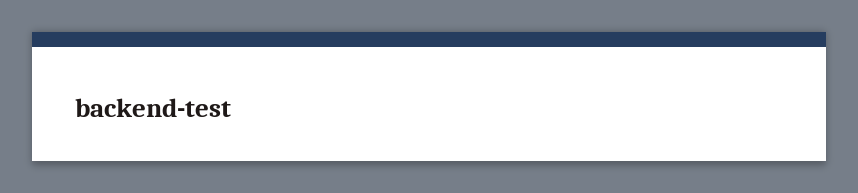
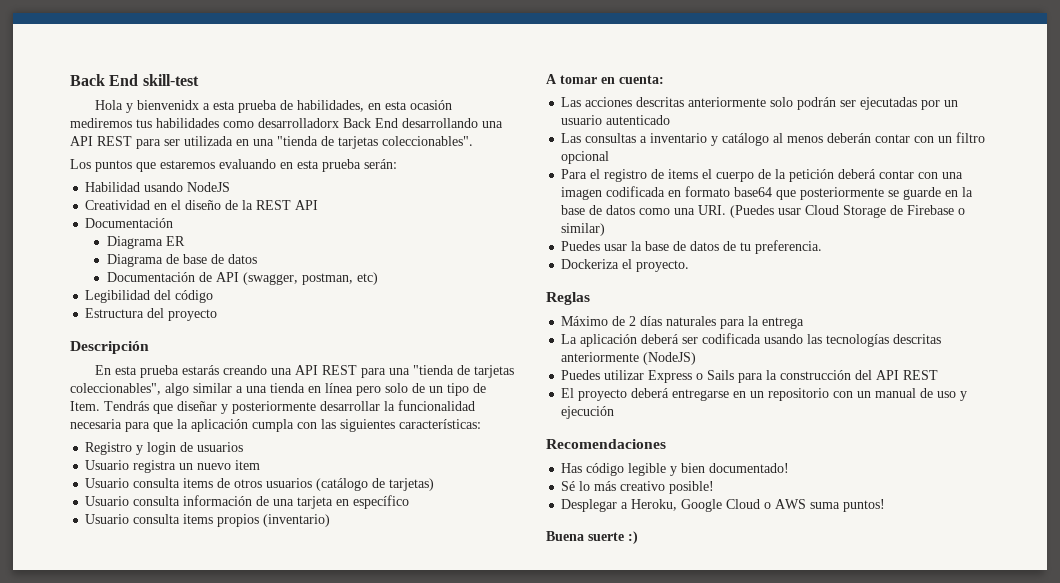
- backend-test
+ Back End skill-test
+ Hola y bienvenidx a esta prueba de habilidades, en esta ocasión mediremos tus habilidades como desarrolladorx Back End desarrollando una API REST para ser utilizada en una "tienda de tarjetas coleccionables".
+ Los puntos que estaremos evaluando en esta prueba serán:
+ Habilidad usando NodeJS
+ Creatividad en el diseño de la REST API
+ Documentación
+ Diagrama ER
+ Diagrama de base de datos
+ Documentación de API (swagger, postman, etc)
+ Legibilidad del código
+ Estructura del proyecto
+ Descripción
+ En esta prueba estarás creando una API REST para una "tienda de tarjetas coleccionables", algo similar a una tienda en línea pero solo de un tipo de Item. Tendrás que diseñar y posteriormente desarrollar la funcionalidad necesaria para que la aplicación cumpla con las siguientes características:
+ Registro y login de usuarios
+ Usuario registra un nuevo item
+ Usuario consulta items de otros usuarios (catálogo de tarjetas)
+ Usuario consulta información de una tarjeta en específico
+ Usuario consulta items propios (inventario)
+ A tomar en cuenta:
+ Las acciones descritas anteriormente solo podrán ser ejecutadas por un usuario autenticado
+ Las consultas a inventario y catálogo al menos deberán contar con un filtro opcional
+ Para el registro de items el cuerpo de la petición deberá contar con una imagen codificada en formato base64 que posteriormente se guarde en la base de datos como una URI. (Puedes usar Cloud Storage de Firebase o similar)
+ Puedes usar la base de datos de tu preferencia.
+ Dockeriza el proyecto.
+ Reglas
+ Máximo de 2 días naturales para la entrega
+ La aplicación deberá ser codificada usando las tecnologías descritas anteriormente (NodeJS)
+ Puedes utilizar Express o Sails para la construcción del API REST
+ El proyecto deberá entregarse en un repositorio con un manual de uso y ejecución
+ Recomendaciones
+ Has código legible y bien documentado!
+ Sé lo más creativo posible!
+ Desplegar a Heroku, Google Cloud o AWS suma puntos!
+ Buena suerte :)

